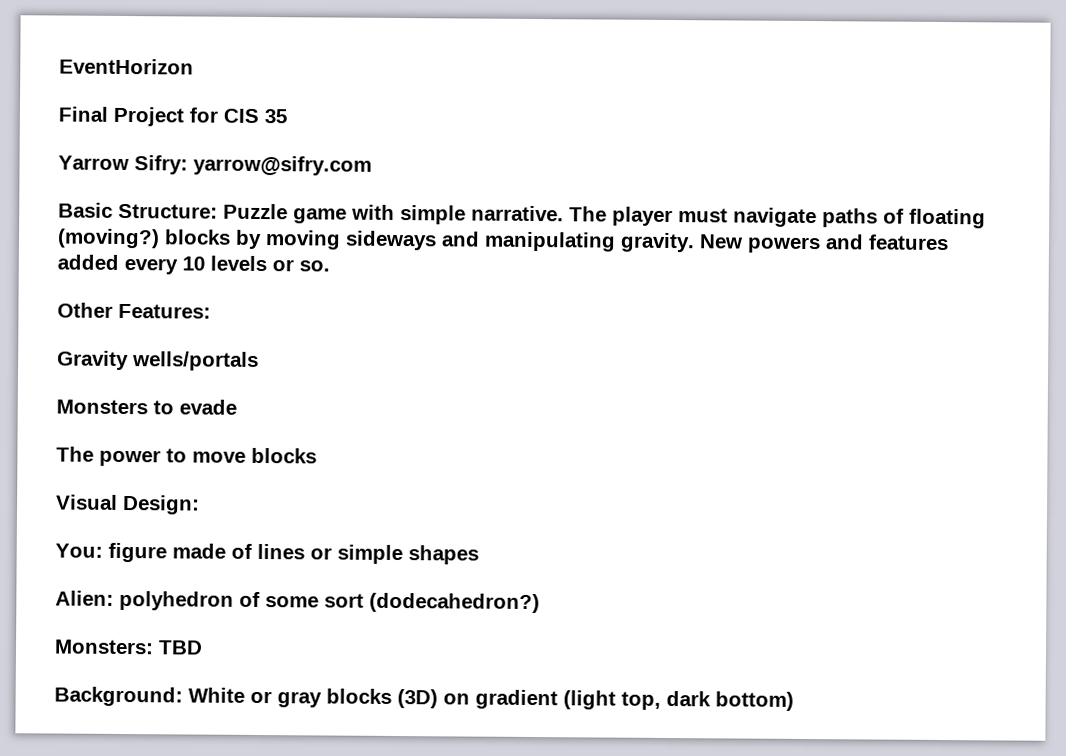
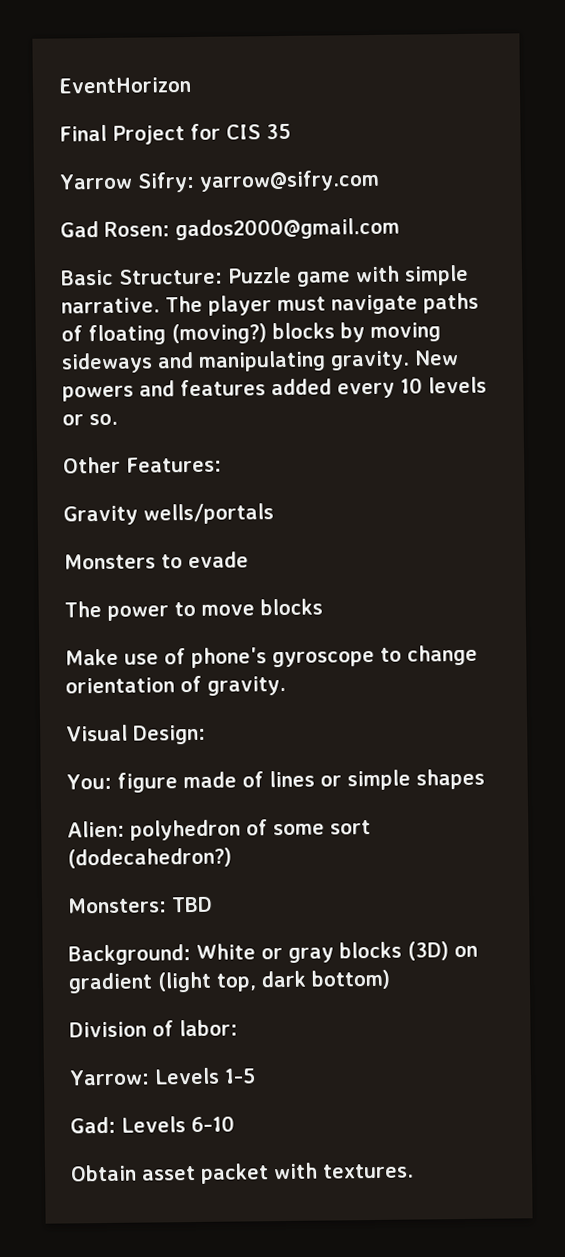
+ Gad Rosen: gados2000@gmail.com
+ Make use of phone's gyroscope to change orientation of gravity.
+ Division of labor:
+ Yarrow: Levels 1-5
+ Gad: Levels 6-10
+ Obtain asset packet with textures.

